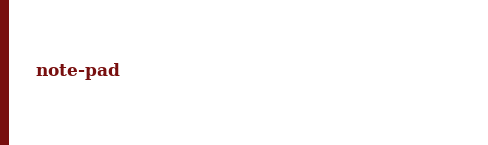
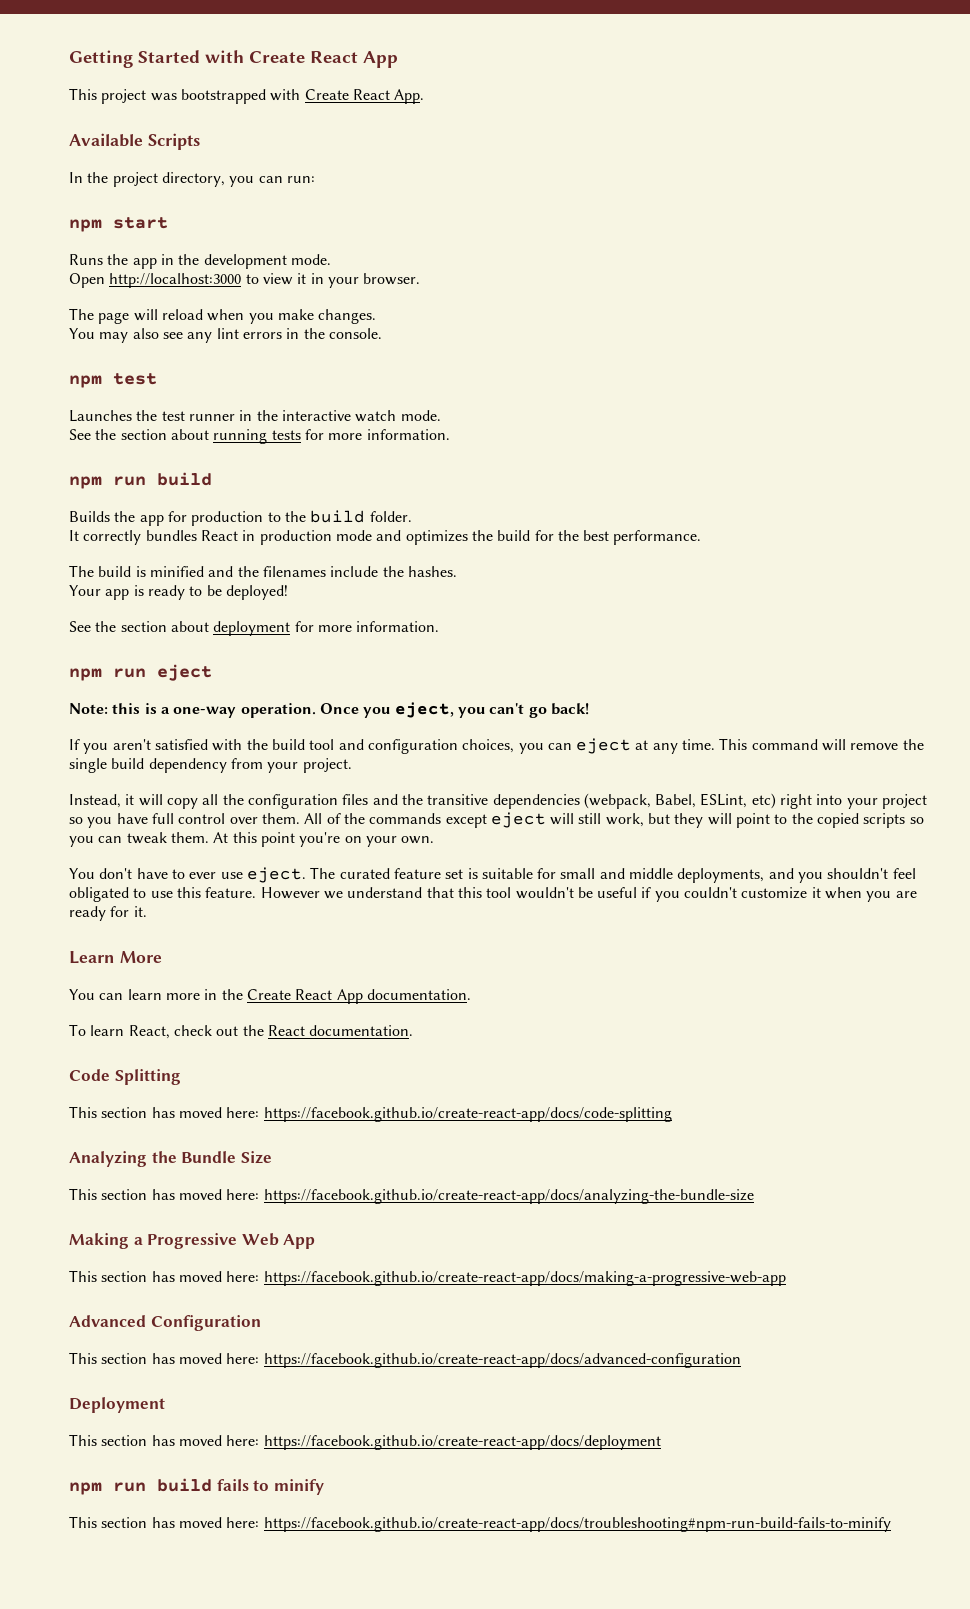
- note-pad
+ Getting Started with Create React App
+ This project was bootstrapped with Create React App.
+ Available Scripts
+ In the project directory, you can run:
+ npm start
+ Runs the app in the development mode.
+ Open http://localhost:3000 to view it in your browser.
+ The page will reload when you make changes.
+ You may also see any lint errors in the console.
+ npm test
+ Launches the test runner in the interactive watch mode.
+ See the section about running tests for more information.
+ npm run build
+ Builds the app for production to the build folder.
+ It correctly bundles React in production mode and optimizes the build for the best performance.
+ The build is minified and the filenames include the hashes.
+ Your app is ready to be deployed!
+ See the section about deployment for more information.
+ npm run eject
+ Note: this is a one-way operation. Once you eject, you can't go back!
+ If you aren't satisfied with the build tool and configuration choices, you can eject at any time. This command will remove the single build dependency from your project.
+ Instead, it will copy all the configuration files and the transitive dependencies (webpack, Babel, ESLint, etc) right into your project so you have full control over them. All of the commands except eject will still work, but they will point to the copied scripts so you can tweak them. At this point you're on your own.
+ You don't have to ever use eject. The curated feature set is suitable for small and middle deployments, and you shouldn't feel obligated to use this feature. However we understand that this tool wouldn't be useful if you couldn't customize it when you are ready for it.
+ Learn More
+ You can learn more in the Create React App documentation.
+ To learn React, check out the React documentation.
+ Code Splitting
+ This section has moved here: https://facebook.github.io/create-react-app/docs/code-splitting
+ Analyzing the Bundle Size
+ This section has moved here: https://facebook.github.io/create-react-app/docs/analyzing-the-bundle-size
+ Making a Progressive Web App
+ This section has moved here: https://facebook.github.io/create-react-app/docs/making-a-progressive-web-app
+ Advanced Configuration
+ This section has moved here: https://facebook.github.io/create-react-app/docs/advanced-configuration
+ Deployment
+ This section has moved here: https://facebook.github.io/create-react-app/docs/deployment
+ npm run build fails to minify
+ This section has moved here: https://facebook.github.io/create-react-app/docs/troubleshooting#npm-run-build-fails-to-minify

